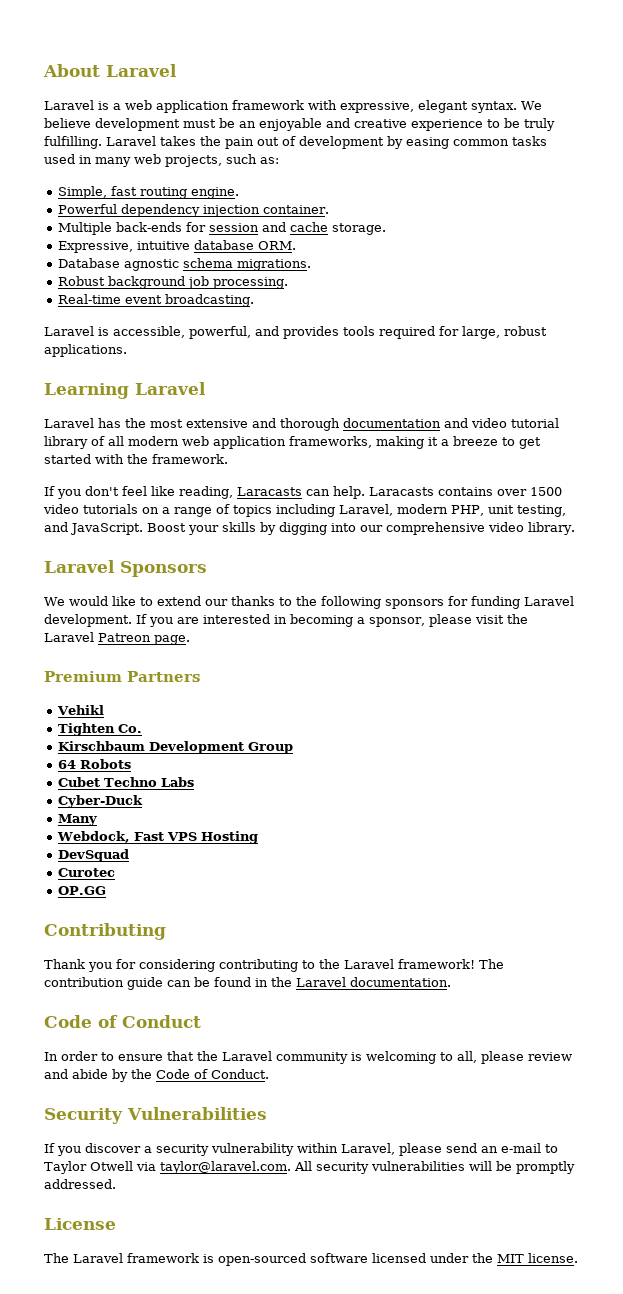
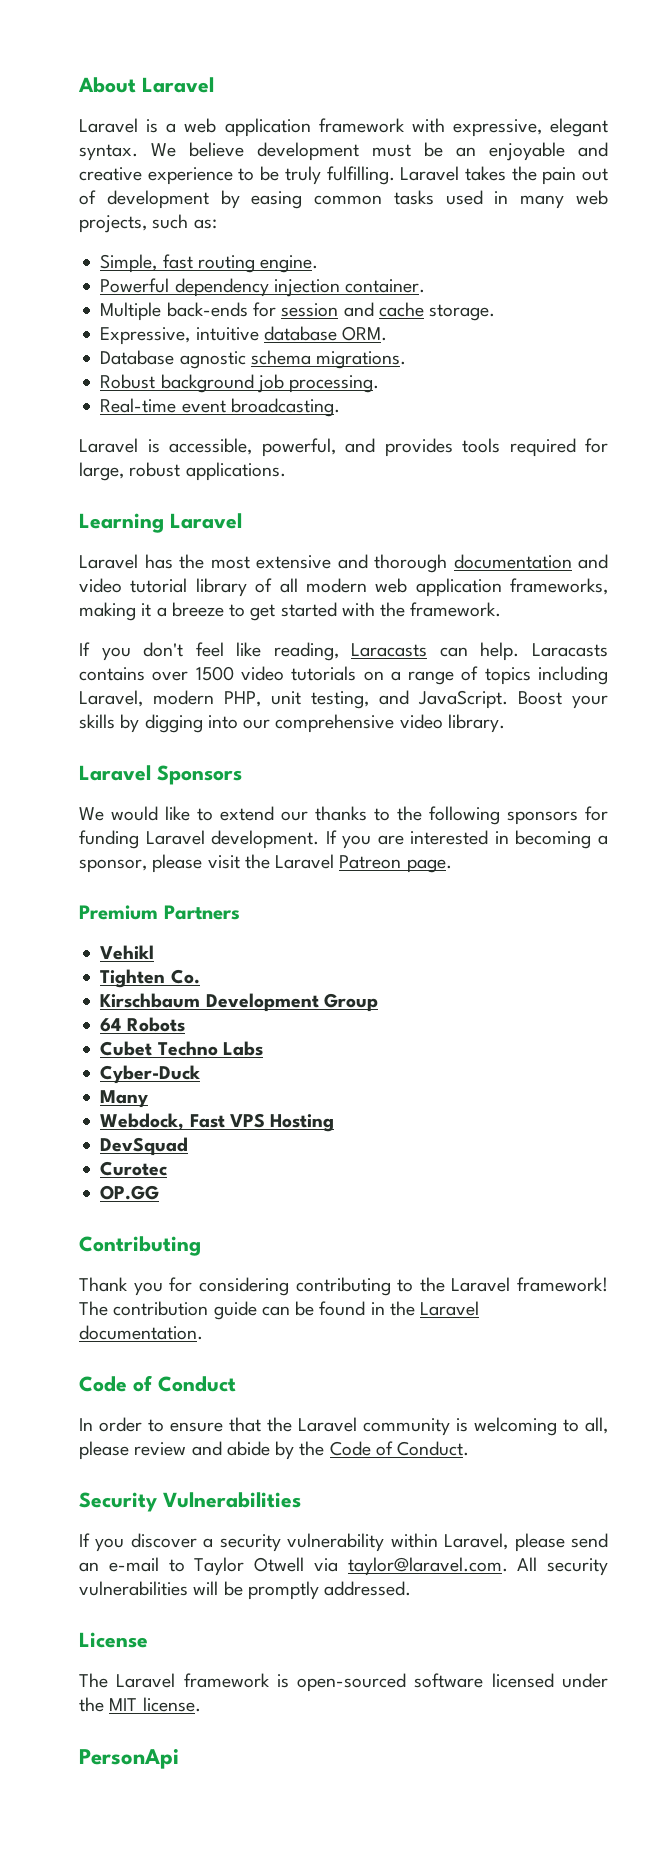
+ PersonApi

